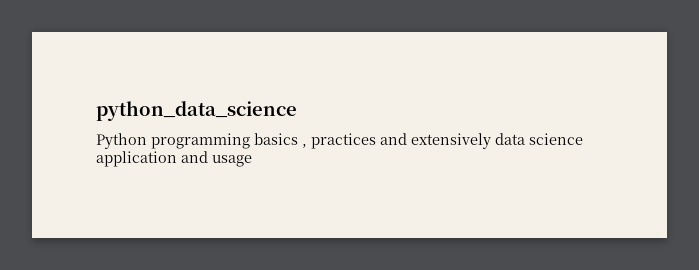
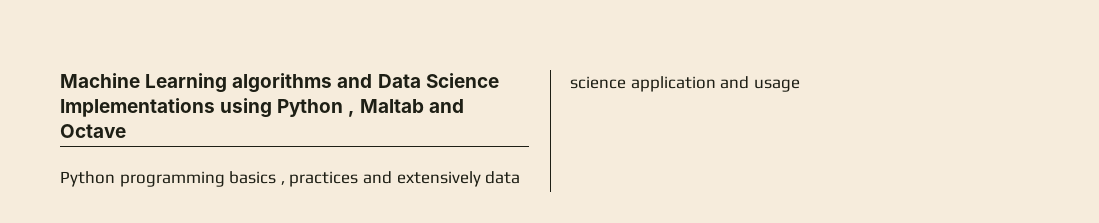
- python_data_science
+ Machine Learning algorithms and Data Science Implementations using Python , Maltab and Octave

